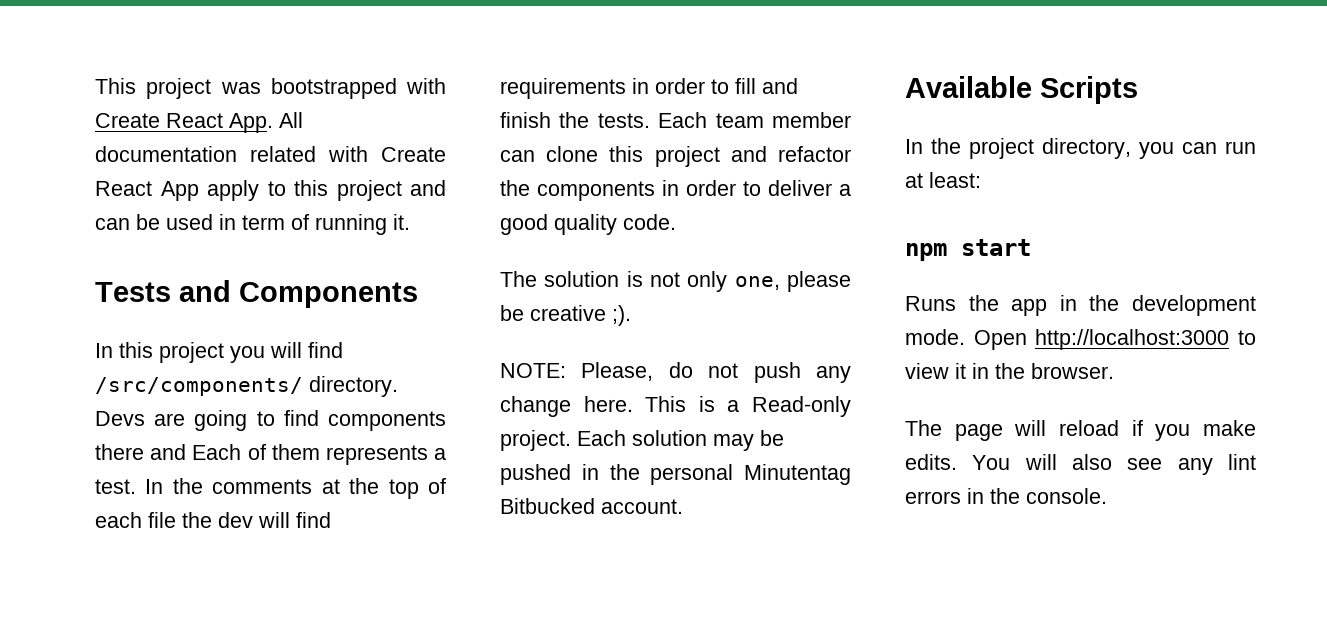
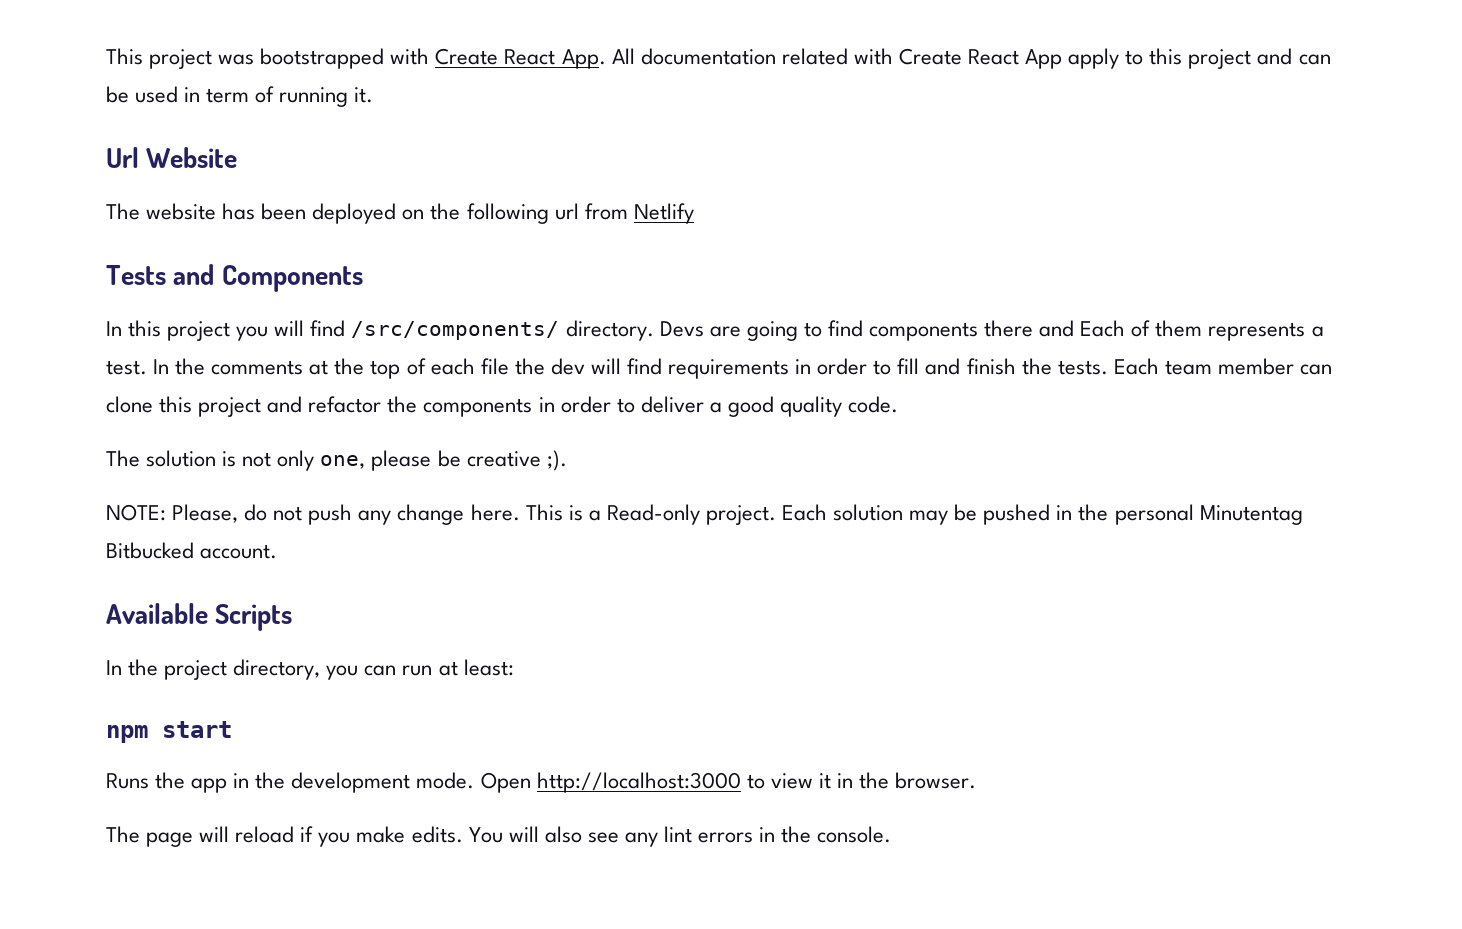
+ Url Website
+ The website has been deployed on the following url from Netlify

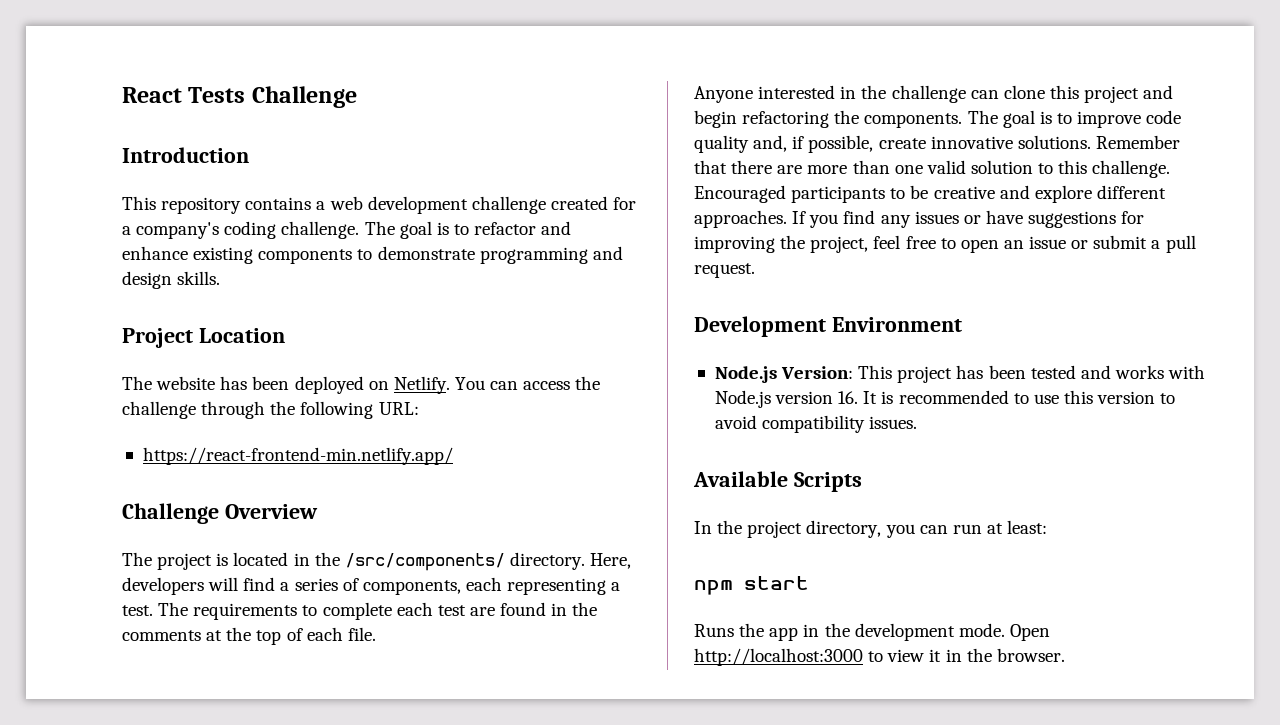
- This project was bootstrapped with Create React App. All documentation related with Create React App apply to this project and can be used in term of running it.
- Url Website
+ React Tests Challenge
+ Introduction
+ This repository contains a web development challenge created for a company's coding challenge. The goal is to refactor and enhance existing components to demonstrate programming and design skills.
+ Project Location
- The website has been deployed on the following url from Netlify
- Tests and Components
- In this project you will find /src/components/ directory. Devs are going to find components there and Each of them represents a test. In the comments at the top of each file the dev will find requirements in order to fill and finish the tests. Each team member can clone this project and refactor the components in order to deliver a good quality code.
- The solution is not only one, please be creative ;).
- NOTE: Please, do not push any change here. This is a Read-only project. Each solution may be pushed in the personal Minutentag Bitbucked account.
+ The website has been deployed on Netlify. You can access the challenge through the following URL:
+ https://react-frontend-min.netlify.app/
+ Challenge Overview
+ The project is located in the /src/components/ directory. Here, developers will find a series of components, each representing a test. The requirements to complete each test are found in the comments at the top of each file.
+ Anyone interested in the challenge can clone this project and begin refactoring the components. The goal is to improve code quality and, if possible, create innovative solutions. Remember that there are more than one valid solution to this challenge. Encouraged participants to be creative and explore different approaches. If you find any issues or have suggestions for improving the project, feel free to open an issue or submit a pull request.
+ Development Environment
+ Node.js Version: This project has been tested and works with Node.js version 16. It is recommended to use this version to avoid compatibility issues.
- The page will reload if you make edits. You will also see any lint errors in the console.

